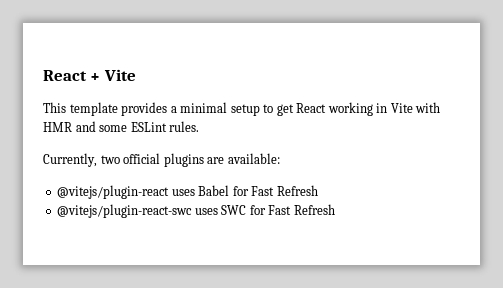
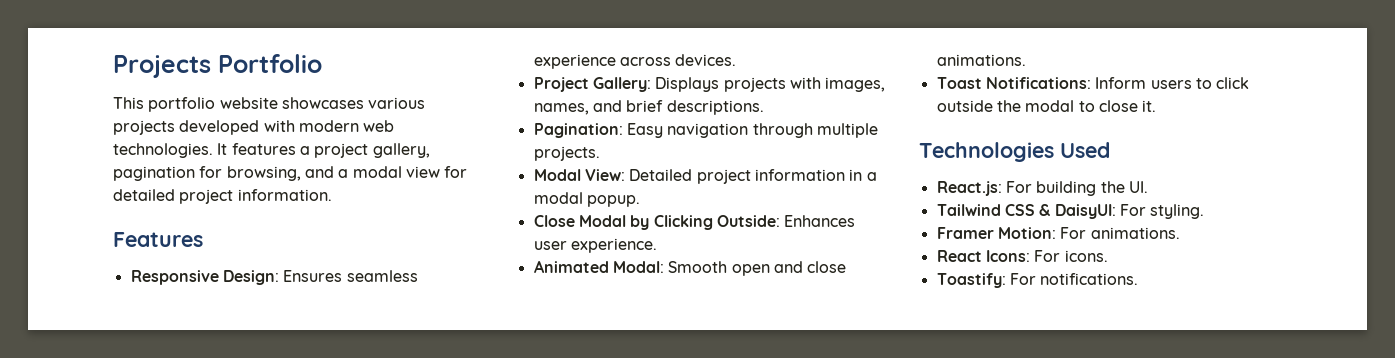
- React + Vite
- This template provides a minimal setup to get React working in Vite with HMR and some ESLint rules.
- Currently, two official plugins are available:
- @vitejs/plugin-react uses Babel for Fast Refresh
- @vitejs/plugin-react-swc uses SWC for Fast Refresh
+ Projects Portfolio
+ This portfolio website showcases various projects developed with modern web technologies. It features a project gallery, pagination for browsing, and a modal view for detailed project information.
+ Features
+ Responsive Design: Ensures seamless experience across devices.
+ Project Gallery: Displays projects with images, names, and brief descriptions.
+ Pagination: Easy navigation through multiple projects.
+ Modal View: Detailed project information in a modal popup.
+ Close Modal by Clicking Outside: Enhances user experience.
+ Animated Modal: Smooth open and close animations.
+ Toast Notifications: Inform users to click outside the modal to close it.
+ Technologies Used
+ React.js: For building the UI.
+ Tailwind CSS & DaisyUI: For styling.
+ Framer Motion: For animations.
+ React Icons: For icons.
+ Toastify: For notifications.

